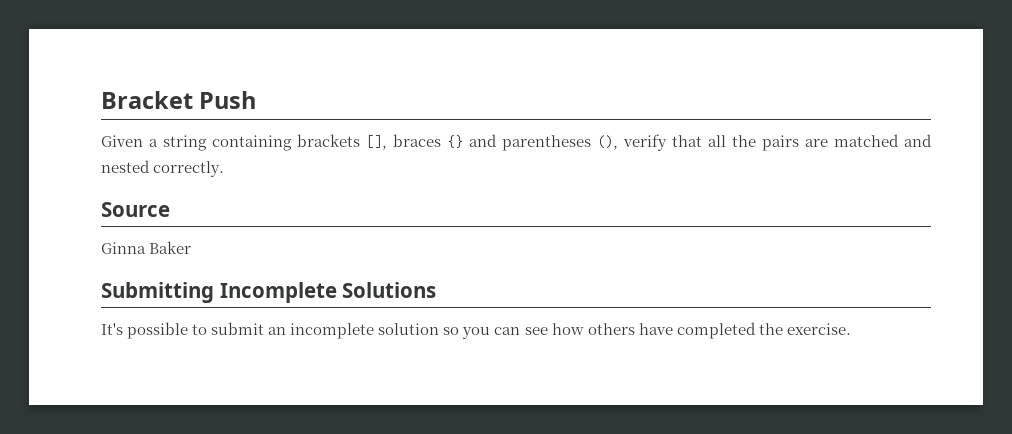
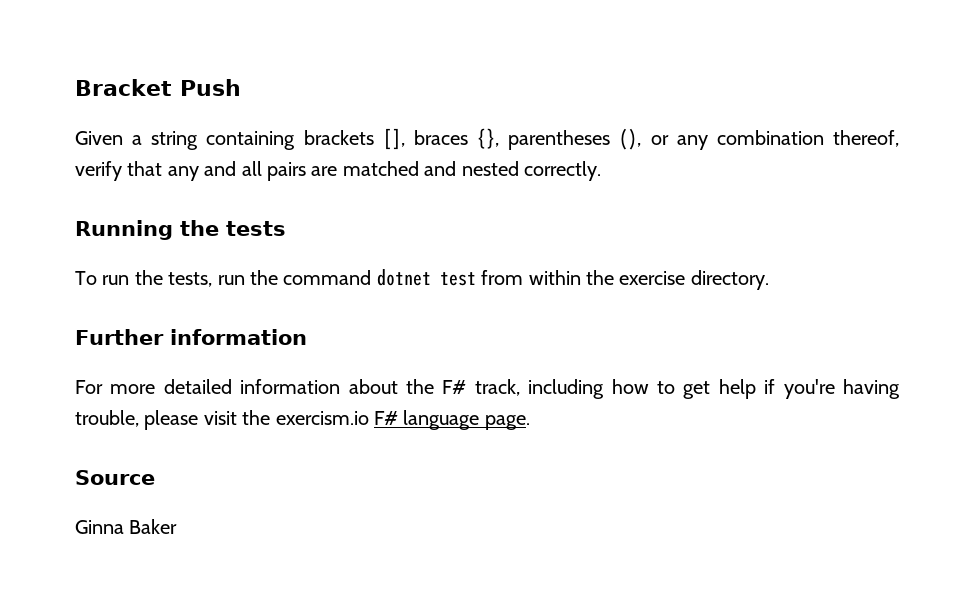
- Given a string containing brackets [], braces {} and parentheses (), verify that all the pairs are matched and nested correctly.
+ Given a string containing brackets [], braces {}, parentheses (), or any combination thereof, verify that any and all pairs are matched and nested correctly.
+ Running the tests
+ To run the tests, run the command dotnet test from within the exercise directory.
+ Further information
+ For more detailed information about the F# track, including how to get help if you're having trouble, please visit the exercism.io F# language page.
  Source
  Ginna Baker
- Submitting Incomplete Solutions
- It's possible to submit an incomplete solution so you can see how others have completed the exercise.

